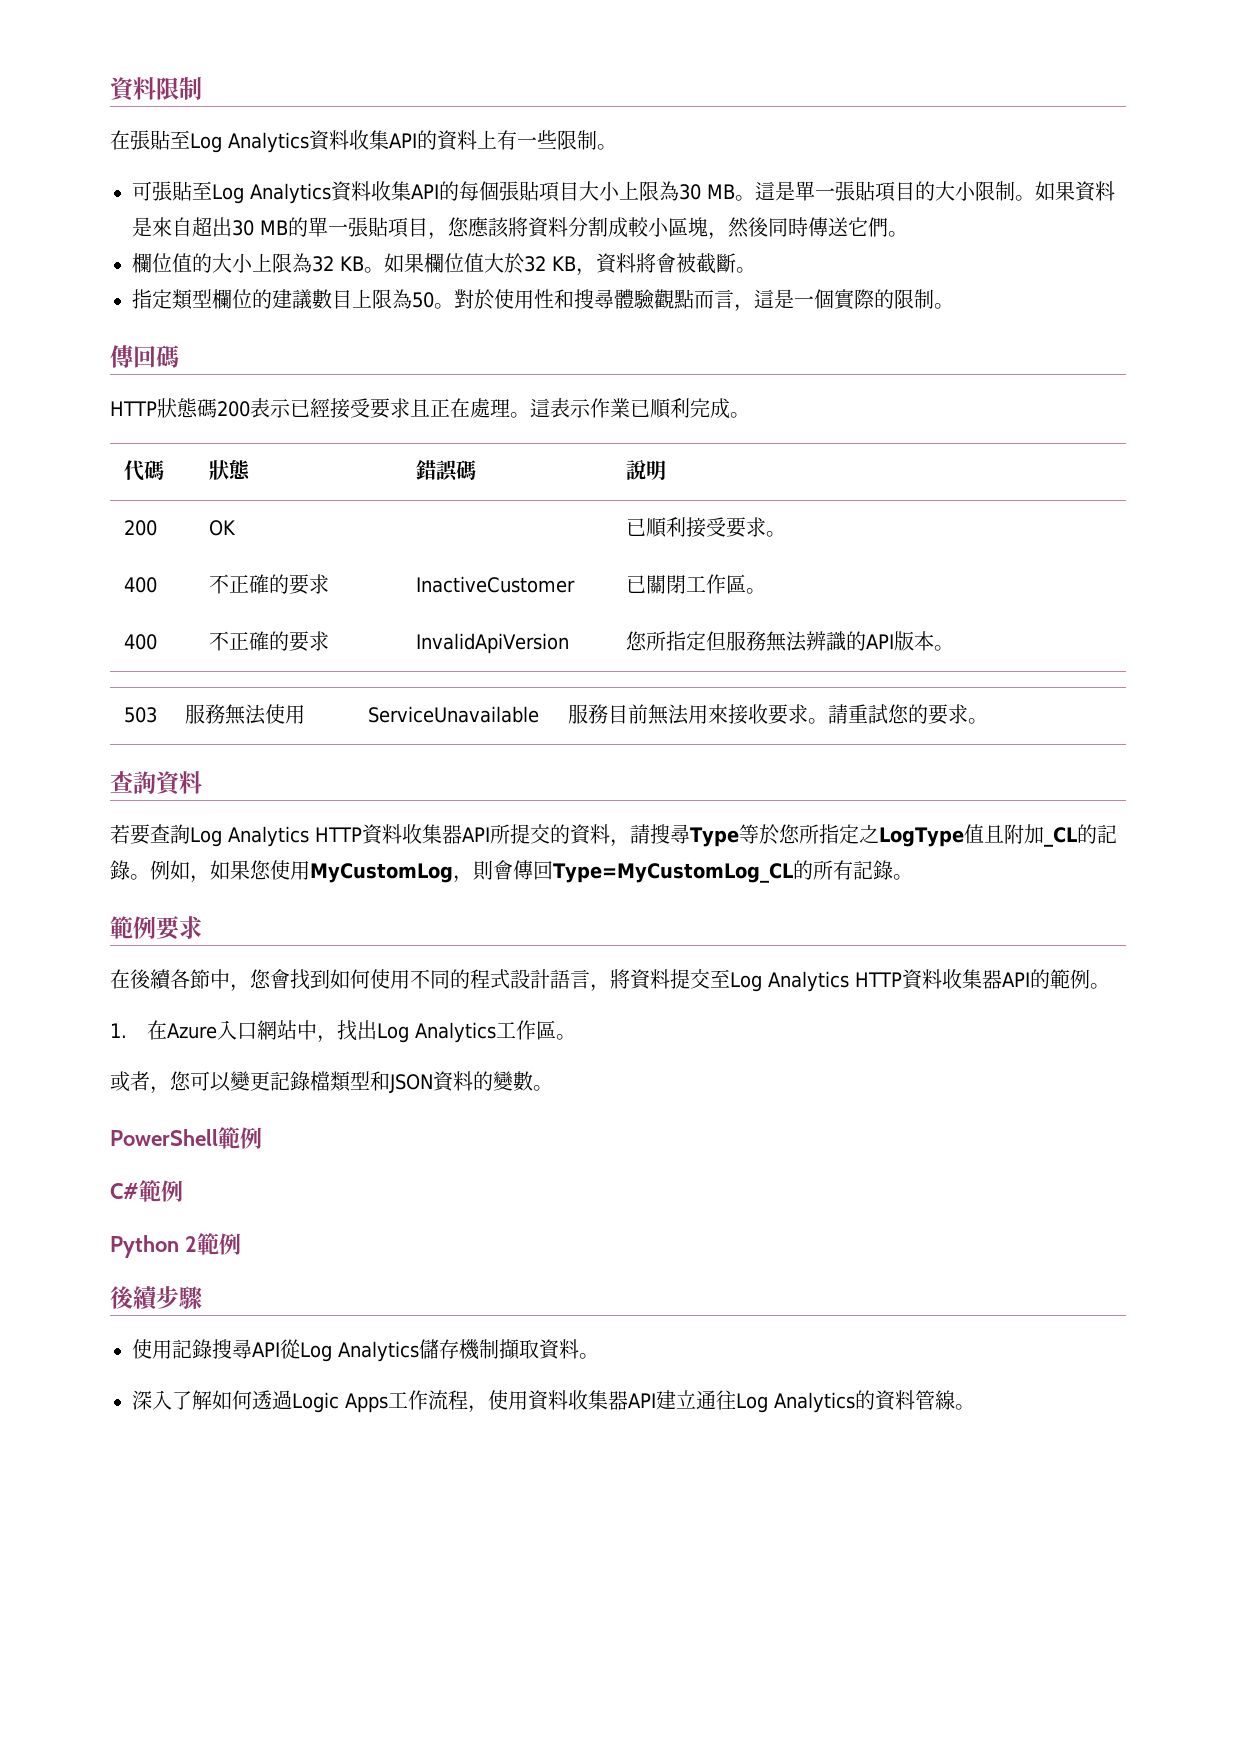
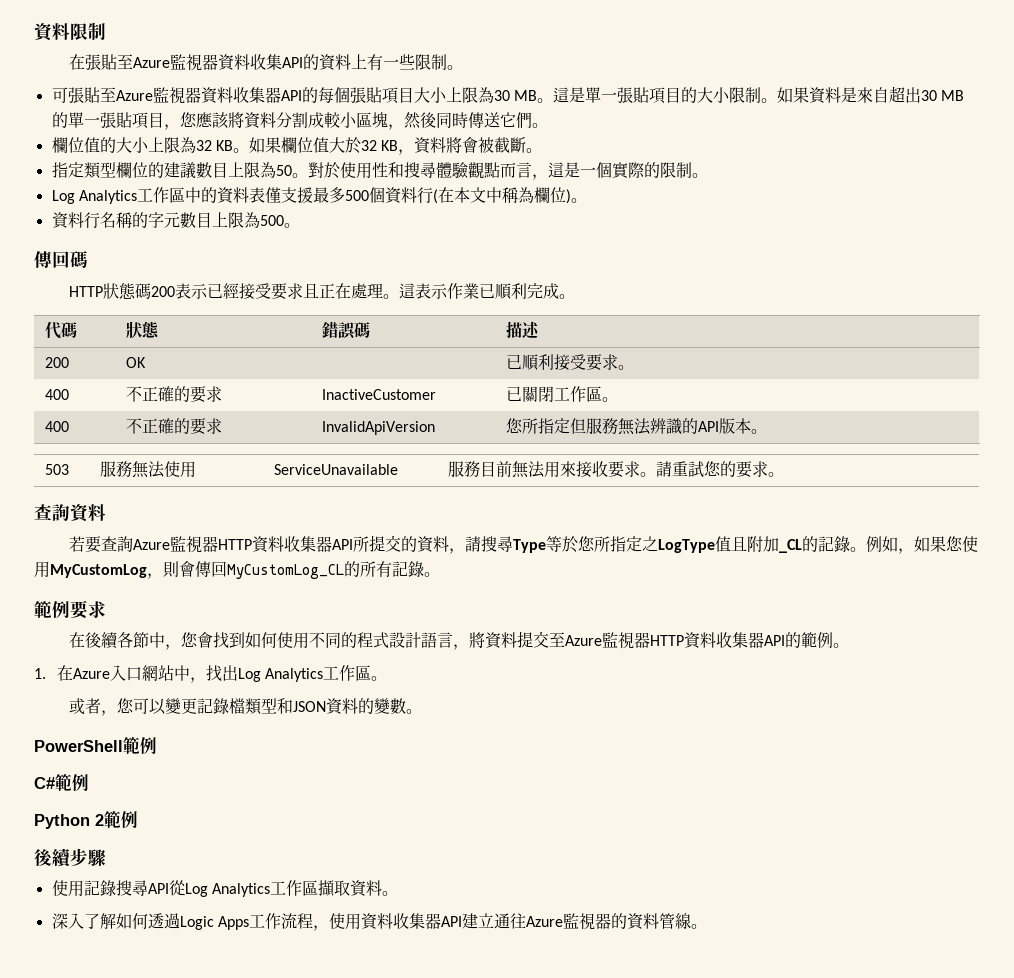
- 在張貼至Log Analytics資料收集API的資料上有一些限制。
+ 在張貼至Azure監視器資料收集API的資料上有一些限制。
- 可張貼至Log Analytics資料收集API的每個張貼項目大小上限為30 MB。
+ 可張貼至Azure監視器資料收集器API的每個張貼項目大小上限為30 MB。
+ Log Analytics工作區中的資料表僅支援最多500個資料行(在本文中稱為欄位)。
+ 資料行名稱的字元數目上限為500。
- 代碼 | 狀態 | 錯誤碼 | 說明
+ 代碼 | 狀態 | 錯誤碼 | 描述
- 若要查詢Log Analytics HTTP資料收集器API所提交的資料，請搜尋Type等於您所指定之LogType值且附加_CL的記錄。
+ 若要查詢Azure監視器HTTP資料收集器API所提交的資料，請搜尋Type等於您所指定之LogType值且附加_CL的記錄。
- 例如，如果您使用MyCustomLog，則會傳回Type=MyCustomLog_CL的所有記錄。
+ 例如，如果您使用MyCustomLog，則會傳回MyCustomLog_CL的所有記錄。
- 在後續各節中，您會找到如何使用不同的程式設計語言，將資料提交至Log Analytics HTTP資料收集器API的範例。
+ 在後續各節中，您會找到如何使用不同的程式設計語言，將資料提交至Azure監視器HTTP資料收集器API的範例。
- 使用記錄搜尋API從Log Analytics儲存機制擷取資料。
+ 使用記錄搜尋API從Log Analytics工作區擷取資料。
- 深入了解如何透過Logic Apps工作流程，使用資料收集器API建立通往Log Analytics的資料管線。
+ 深入了解如何透過Logic Apps工作流程，使用資料收集器API建立通往Azure監視器的資料管線。

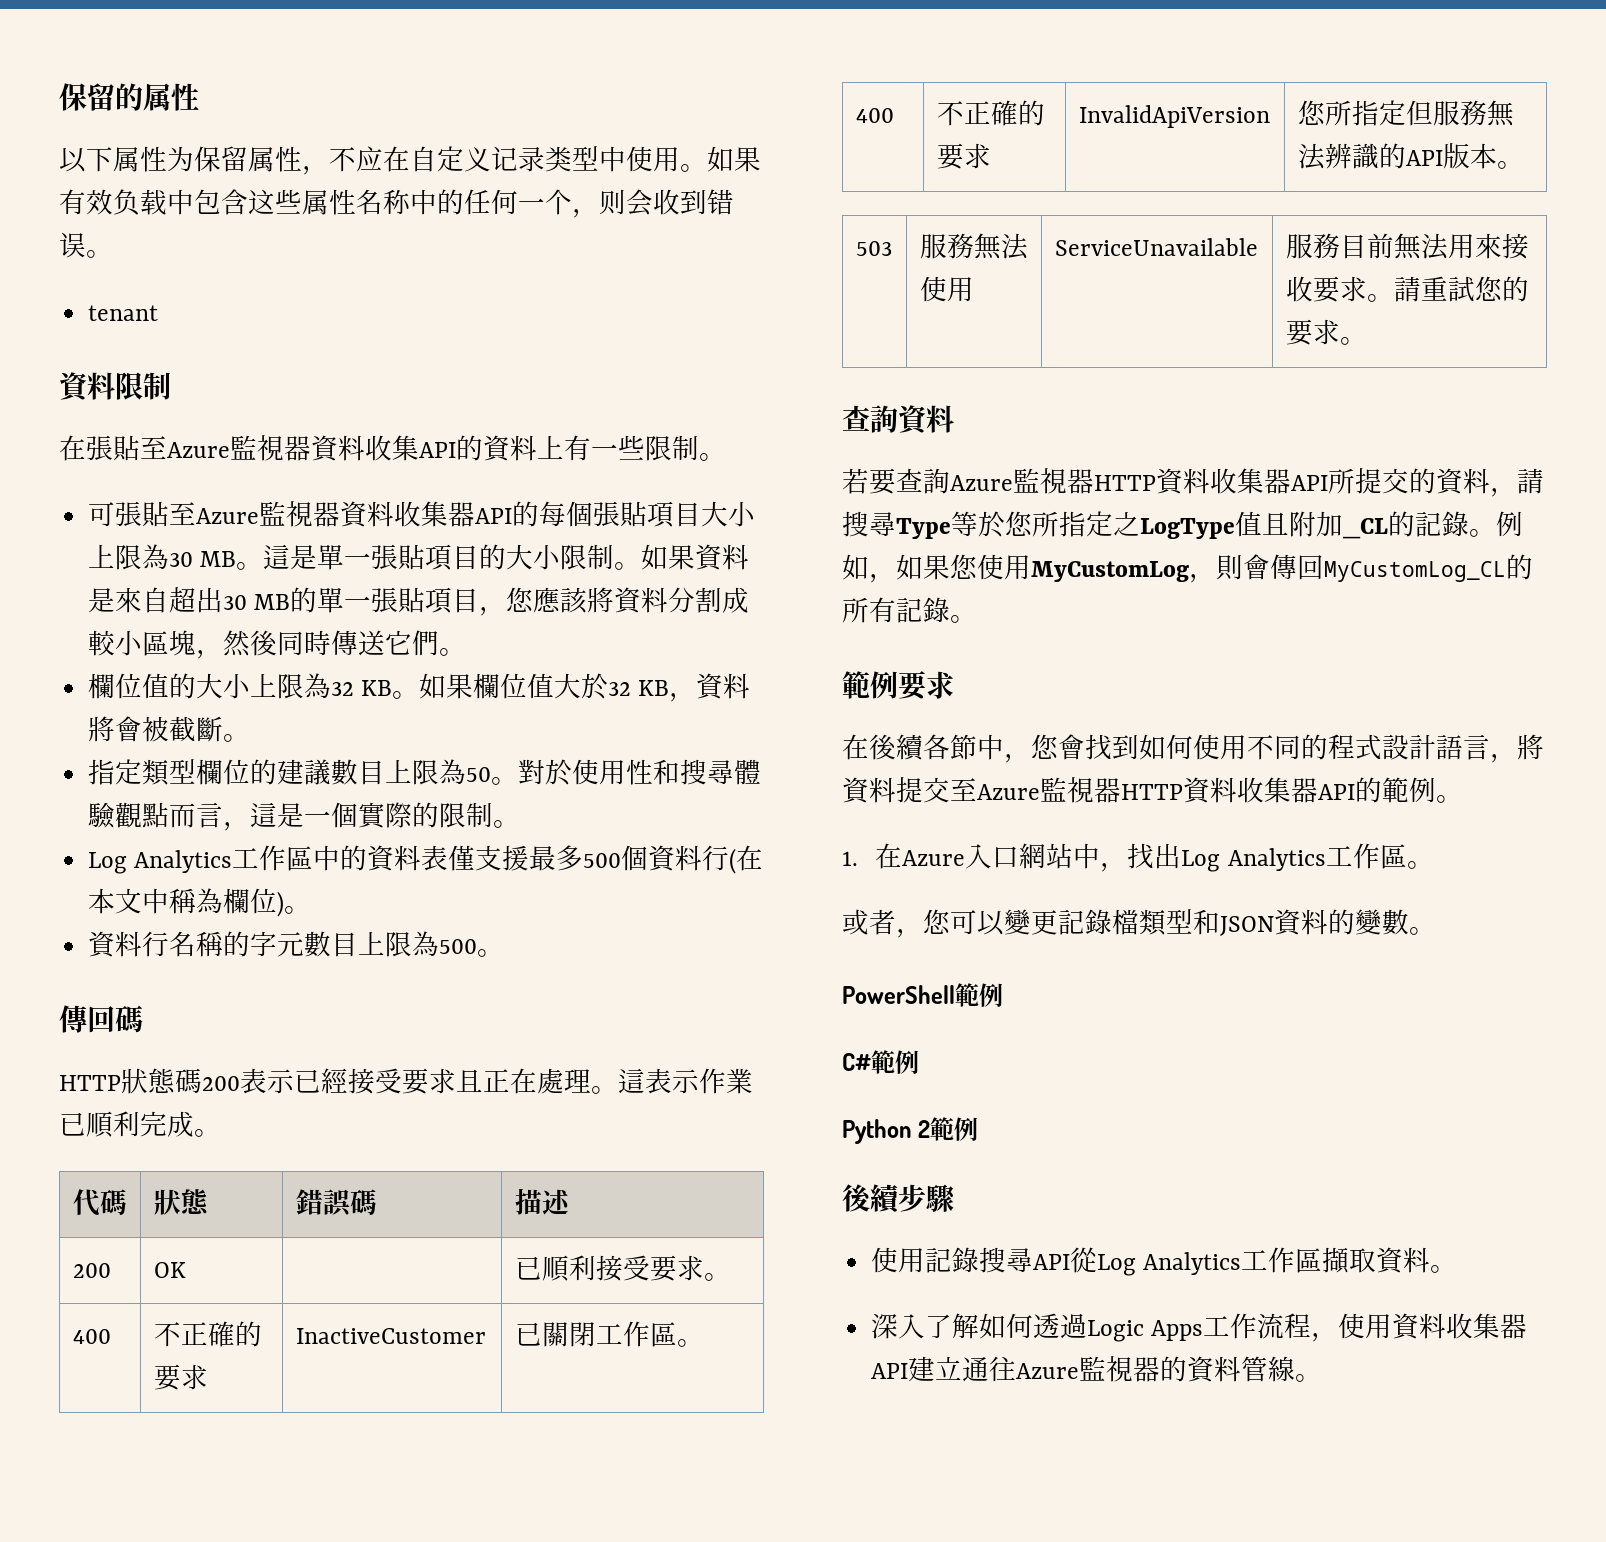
+ 保留的属性
+ 以下属性为保留属性，不应在自定义记录类型中使用。如果有效负载中包含这些属性名称中的任何一个，则会收到错误。
+ tenant

